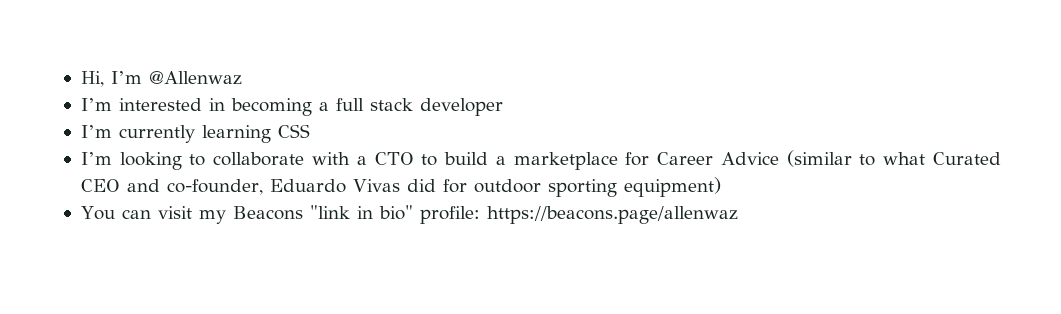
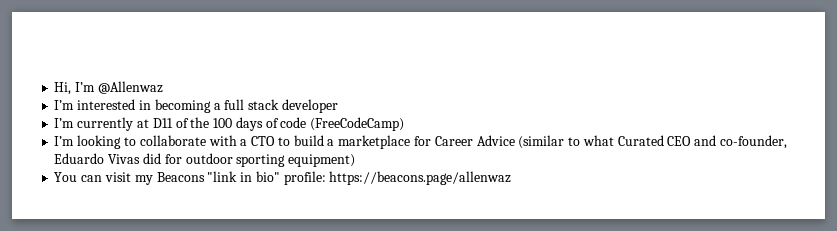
- I’m currently learning CSS
+ I’m currently at D11 of the 100 days of code (FreeCodeCamp)

